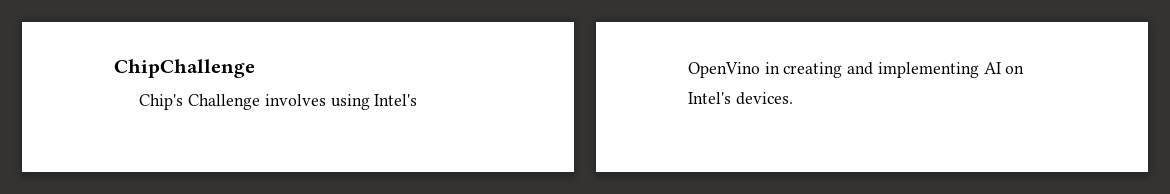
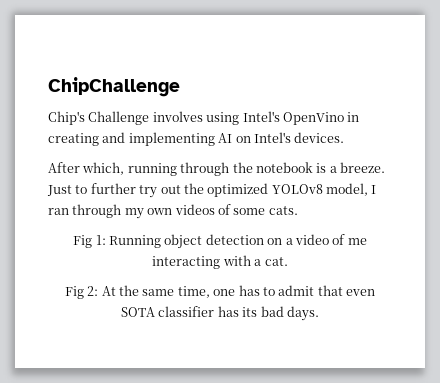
+ After which, running through the notebook is a breeze. Just to further try out the optimized YOLOv8 model, I ran through my own videos of some cats.
+ Fig 1: Running object detection on a video of me interacting with a cat.
+ Fig 2: At the same time, one has to admit that even SOTA classifier has its bad days.

